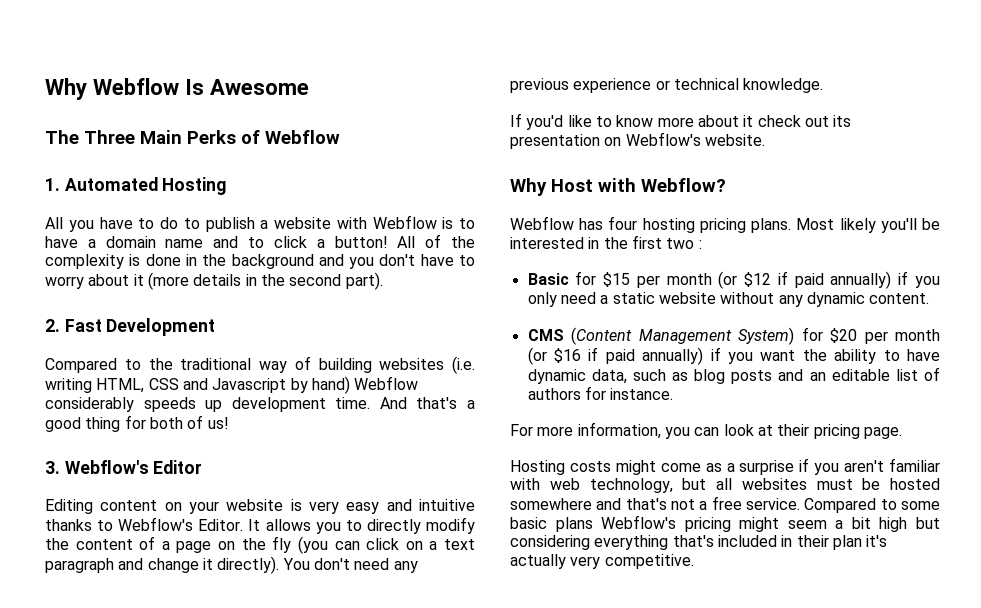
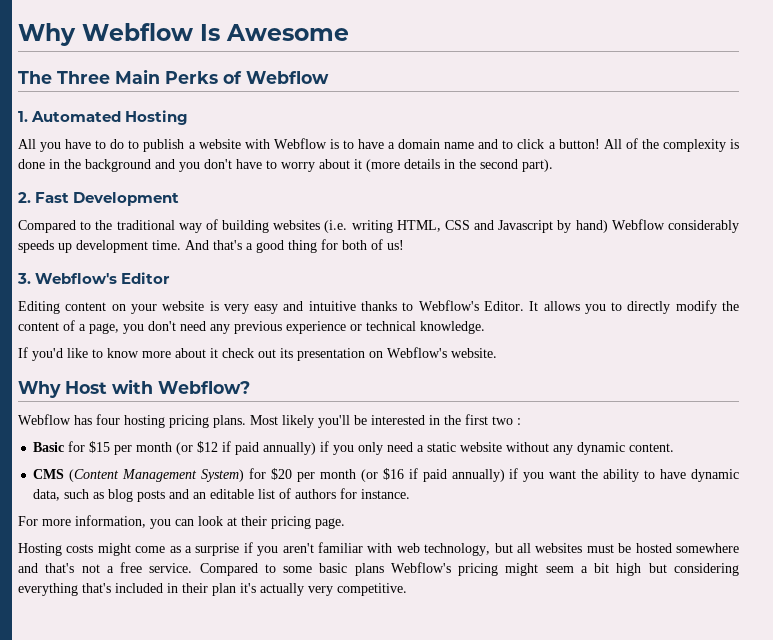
- It allows you to directly modify the content of a page on the fly (you can click on a text paragraph and change it directly). You don't need any previous experience or technical knowledge.
+ It allows you to directly modify the content of a page, you don't need any previous experience or technical knowledge.

